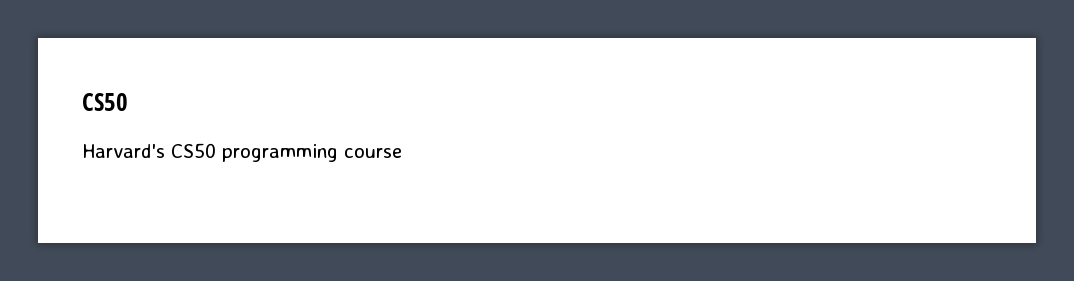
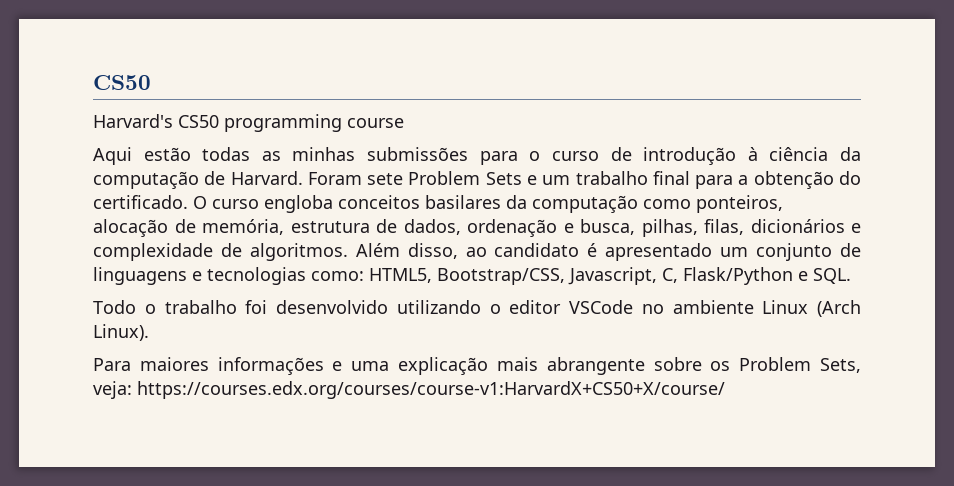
+ Aqui estão todas as minhas submissões para o curso de introdução à ciência da computação de Harvard. Foram sete Problem Sets e um trabalho final para a obtenção do certificado. O curso engloba conceitos basilares da computação como ponteiros, alocação de memória, estrutura de dados, ordenação e busca, pilhas, filas, dicionários e complexidade de algoritmos. Além disso, ao candidato é apresentado um conjunto de linguagens e tecnologias como: HTML5, Bootstrap/CSS, Javascript, C, Flask/Python e SQL.
+ Todo o trabalho foi desenvolvido utilizando o editor VSCode no ambiente Linux (Arch Linux).
+ Para maiores informações e uma explicação mais abrangente sobre os Problem Sets, veja: https://courses.edx.org/courses/course-v1:HarvardX+CS50+X/course/

